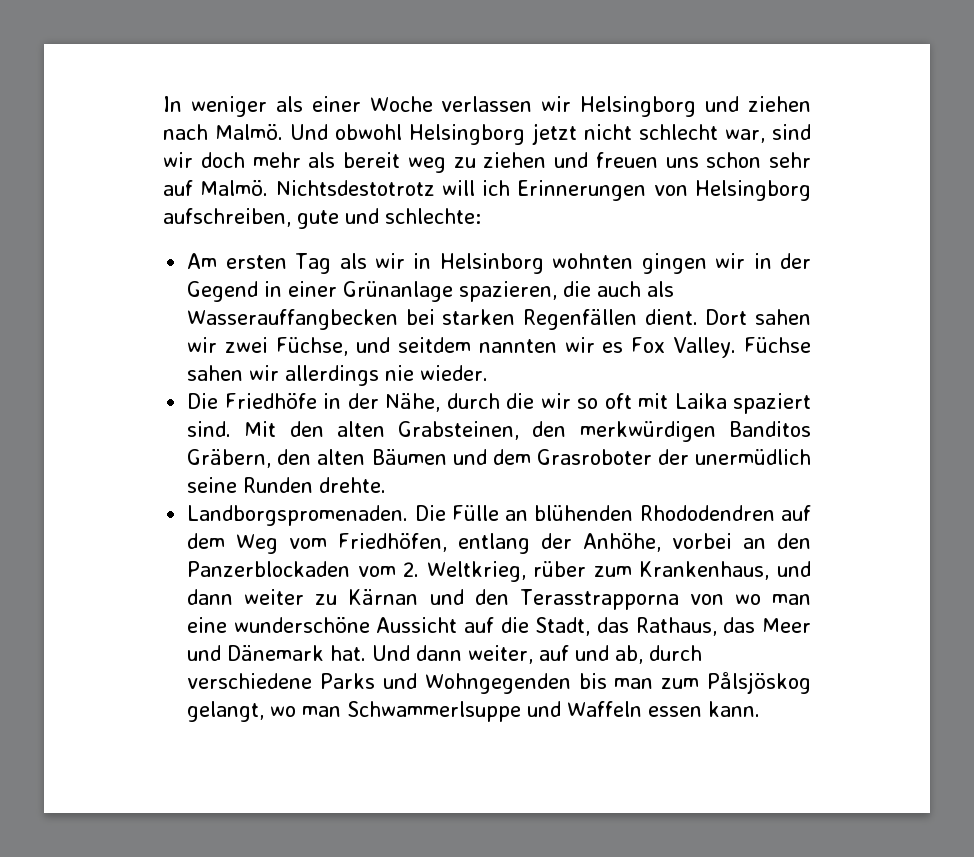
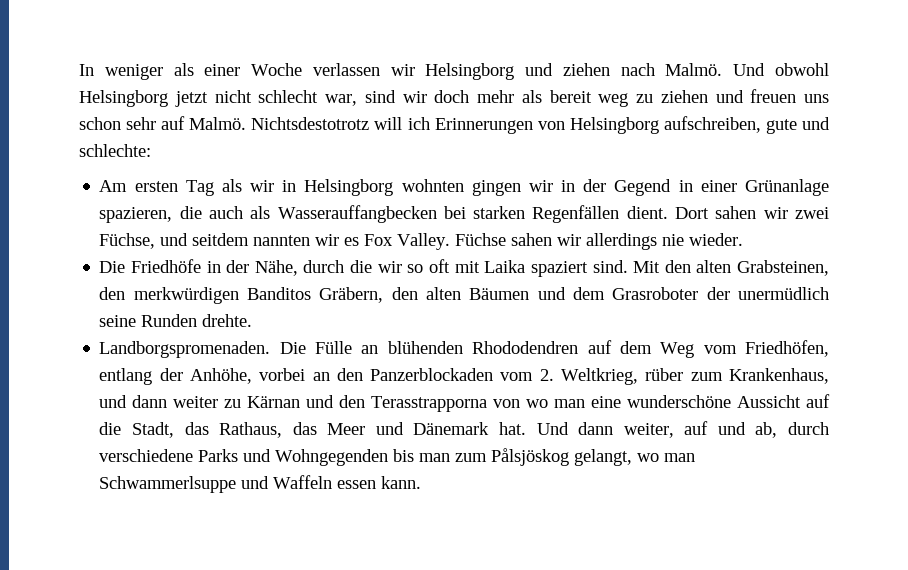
- Am ersten Tag als wir in Helsinborg wohnten gingen wir in der Gegend in einer Grünanlage spazieren, die auch als Wasserauffangbecken bei starken Regenfällen dient.
+ Am ersten Tag als wir in Helsingborg wohnten gingen wir in der Gegend in einer Grünanlage spazieren, die auch als Wasserauffangbecken bei starken Regenfällen dient.

